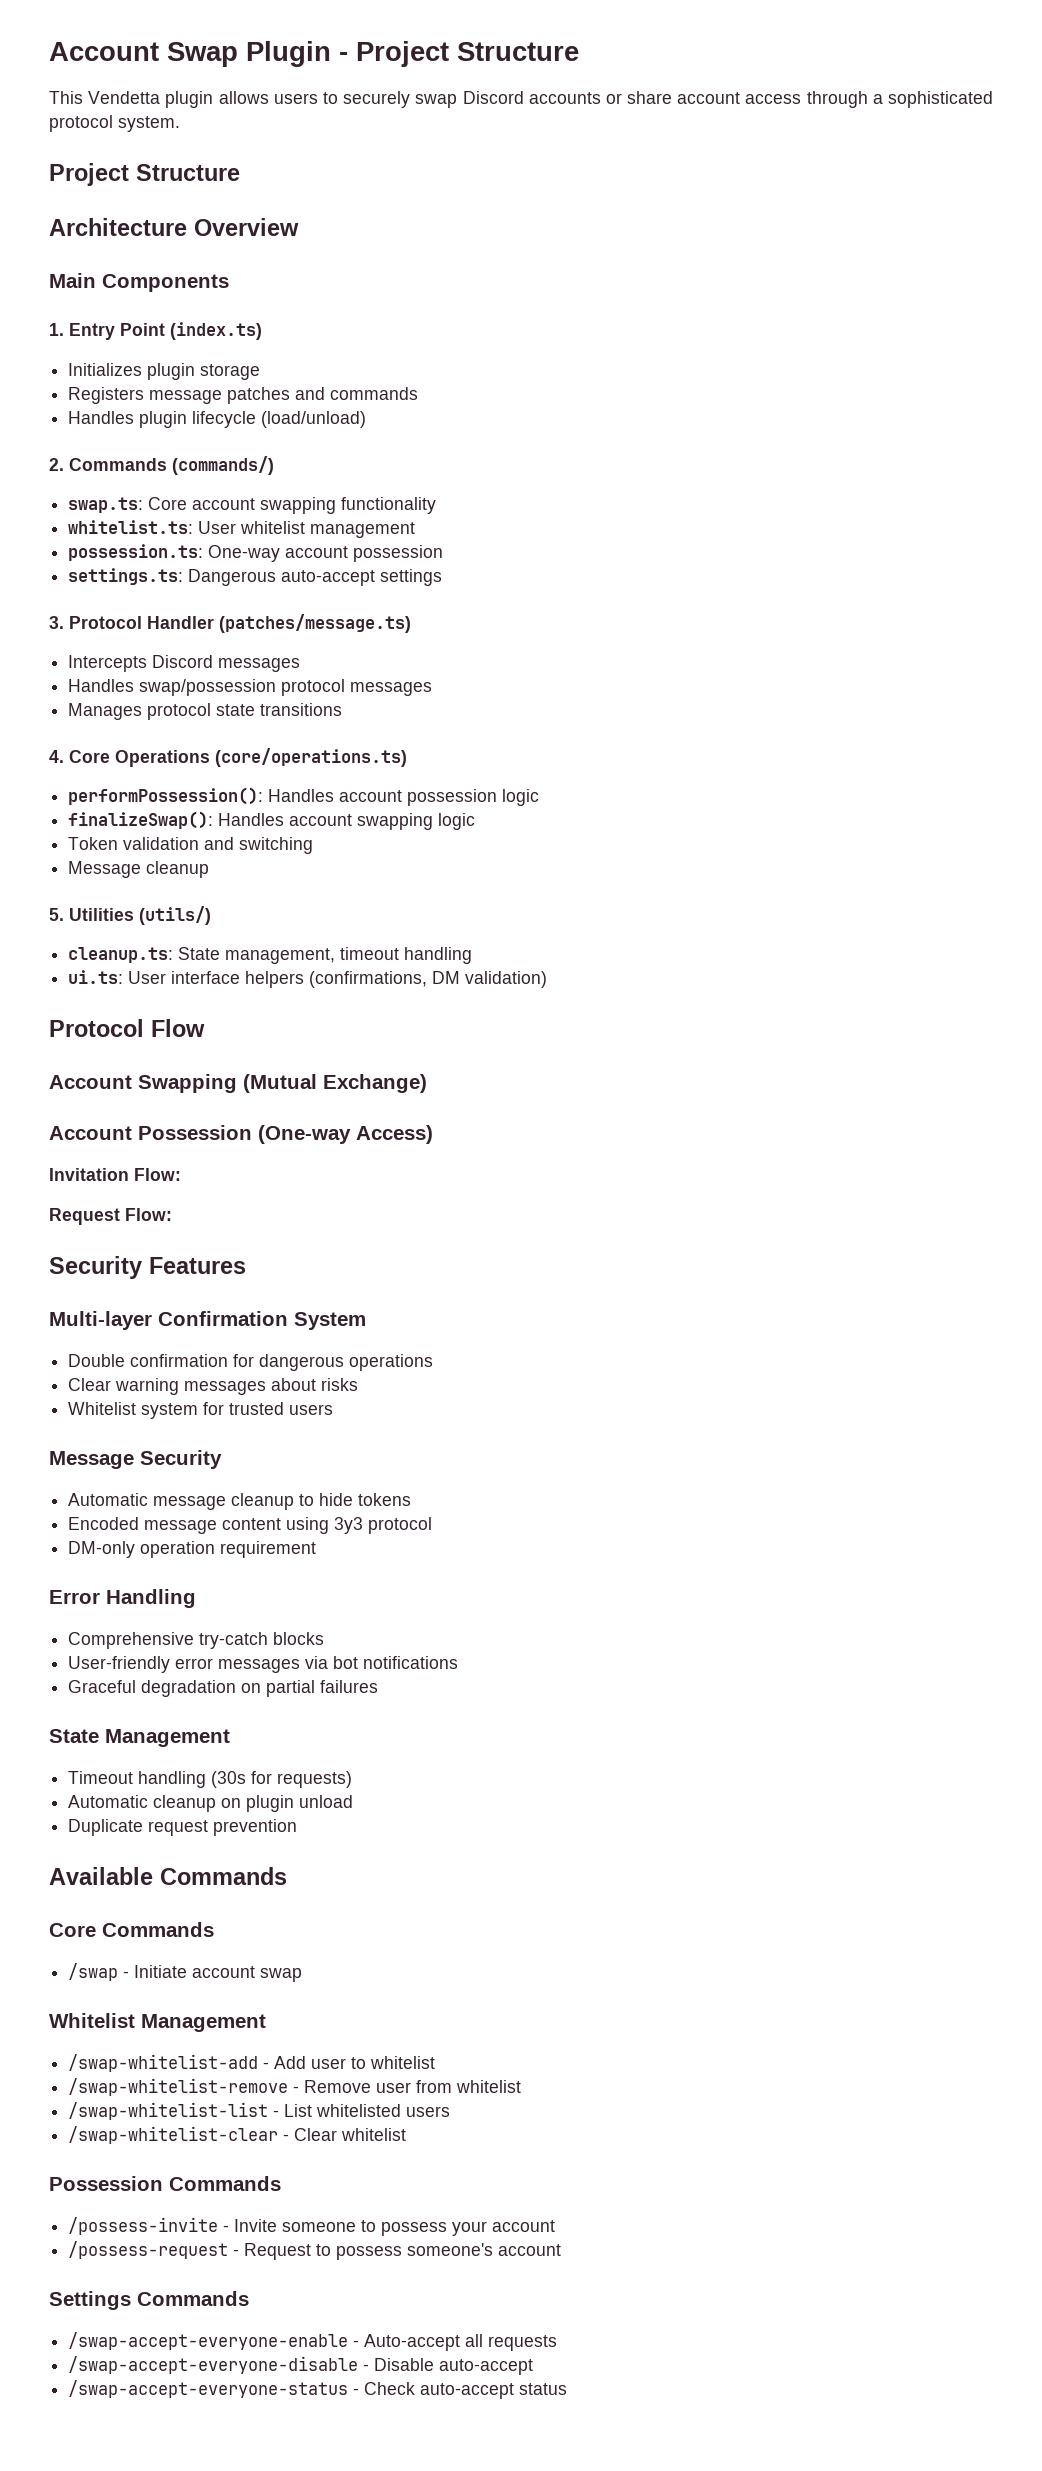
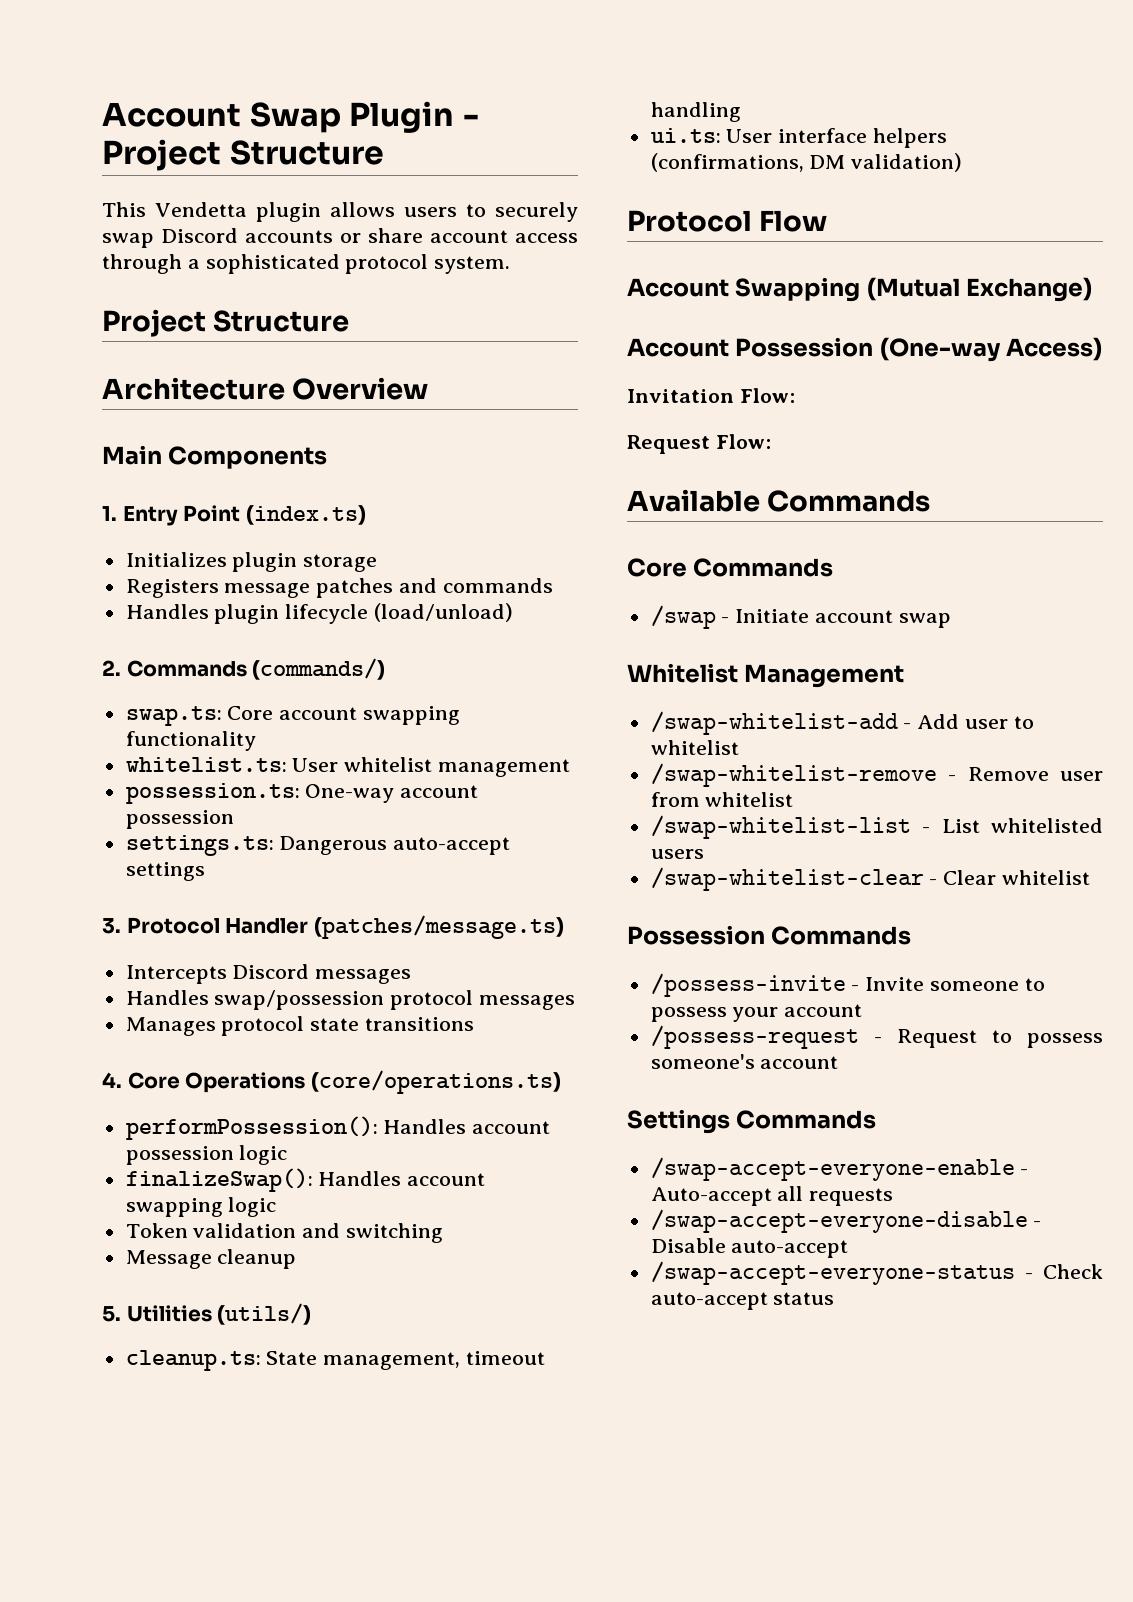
- Security Features
- Multi-layer Confirmation System
- Double confirmation for dangerous operations
- Clear warning messages about risks
- Whitelist system for trusted users
- Message Security
- Automatic message cleanup to hide tokens
- Encoded message content using 3y3 protocol
- DM-only operation requirement
- Error Handling
- Comprehensive try-catch blocks
- User-friendly error messages via bot notifications
- Graceful degradation on partial failures
- State Management
- Timeout handling (30s for requests)
- Automatic cleanup on plugin unload
- Duplicate request prevention

